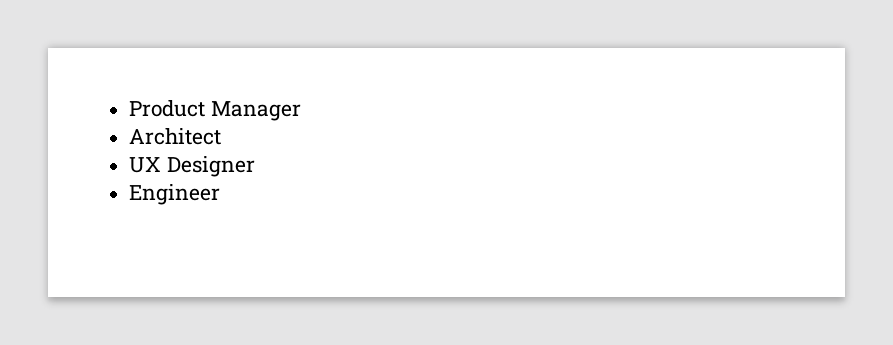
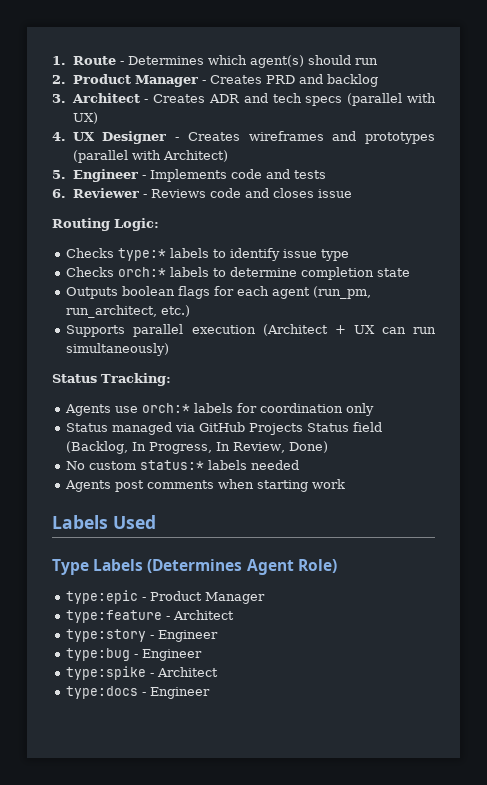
- Product Manager
+ 1. Route - Determines which agent(s) should run
+ 2. Product Manager - Creates PRD and backlog
+ 3. Architect - Creates ADR and tech specs (parallel with UX)
+ 4. UX Designer - Creates wireframes and prototypes (parallel with Architect)
+ 5. Engineer - Implements code and tests
+ 6. Reviewer - Reviews code and closes issue
+ Routing Logic:
+ Checks type:* labels to identify issue type
+ Checks orch:* labels to determine completion state
+ Outputs boolean flags for each agent (run_pm, run_architect, etc.)
+ Supports parallel execution (Architect + UX can run simultaneously)
+ Status Tracking:
+ Agents use orch:* labels for coordination only
+ Status managed via GitHub Projects Status field (Backlog, In Progress, In Review, Done)
+ No custom status:* labels needed
+ Agents post comments when starting work
+ Labels Used
+ Type Labels (Determines Agent Role)
+ type:epic - Product Manager
- Architect
- UX Designer
- Engineer
+ type:feature - Architect
+ type:story - Engineer
+ type:bug - Engineer
+ type:spike - Architect
+ type:docs - Engineer

